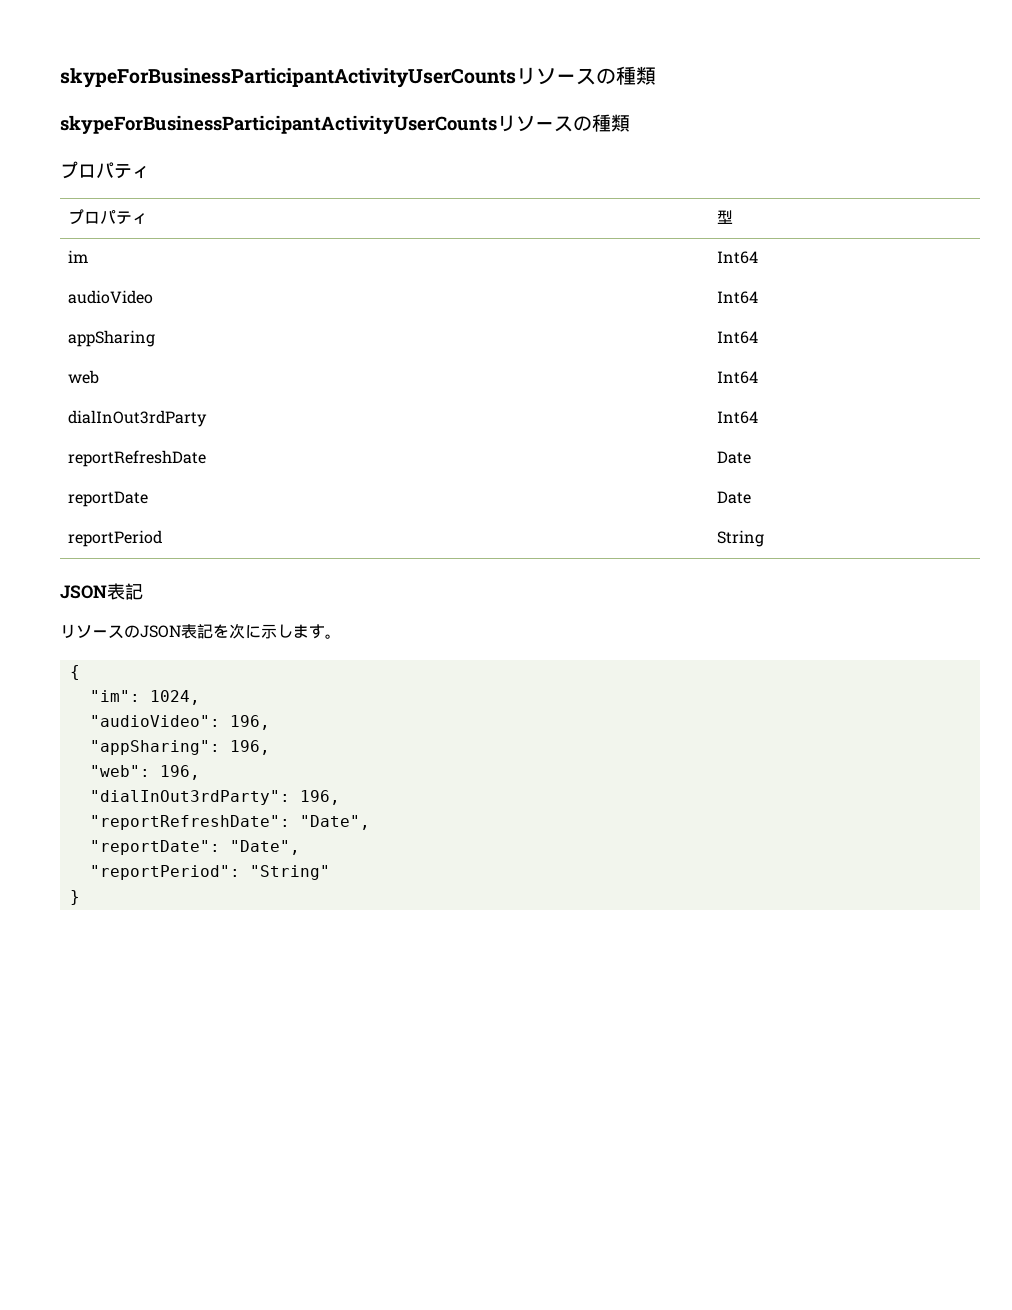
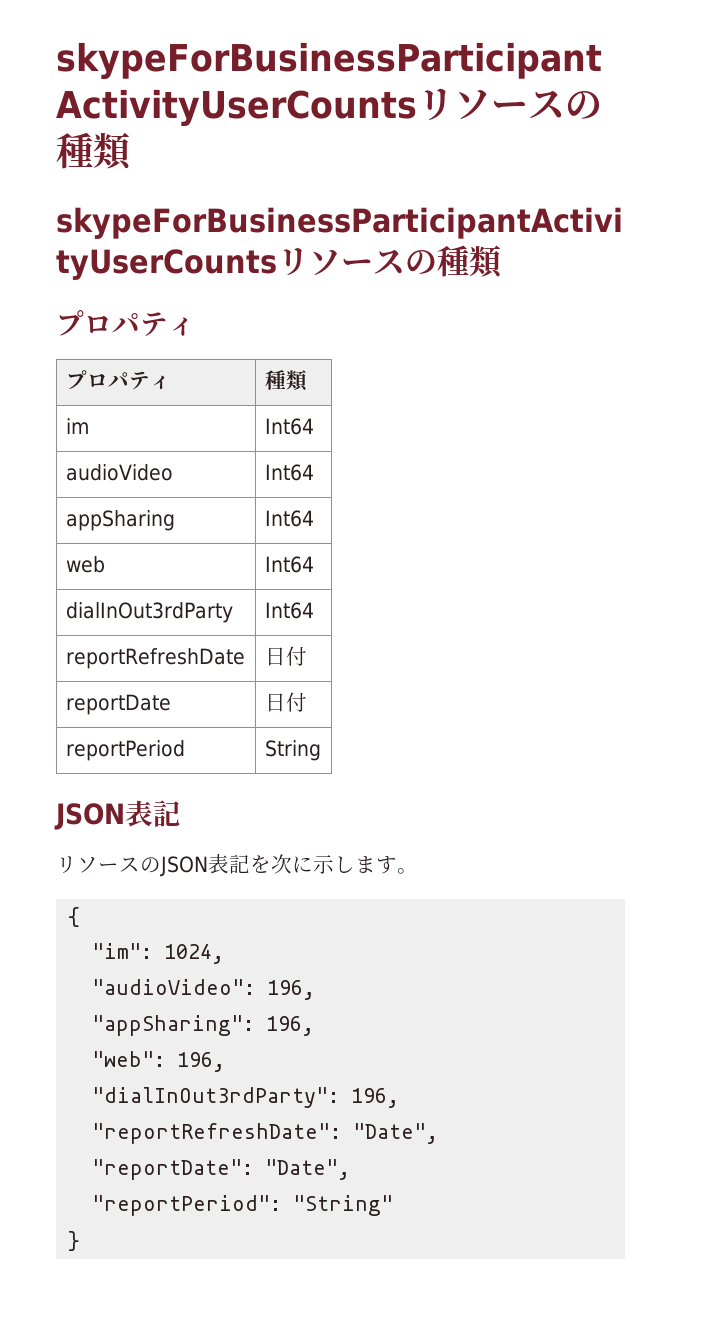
- プロパティ | 型
+ プロパティ | 種類
- reportRefreshDate | Date
+ reportRefreshDate | 日付
- reportDate | Date
+ reportDate | 日付

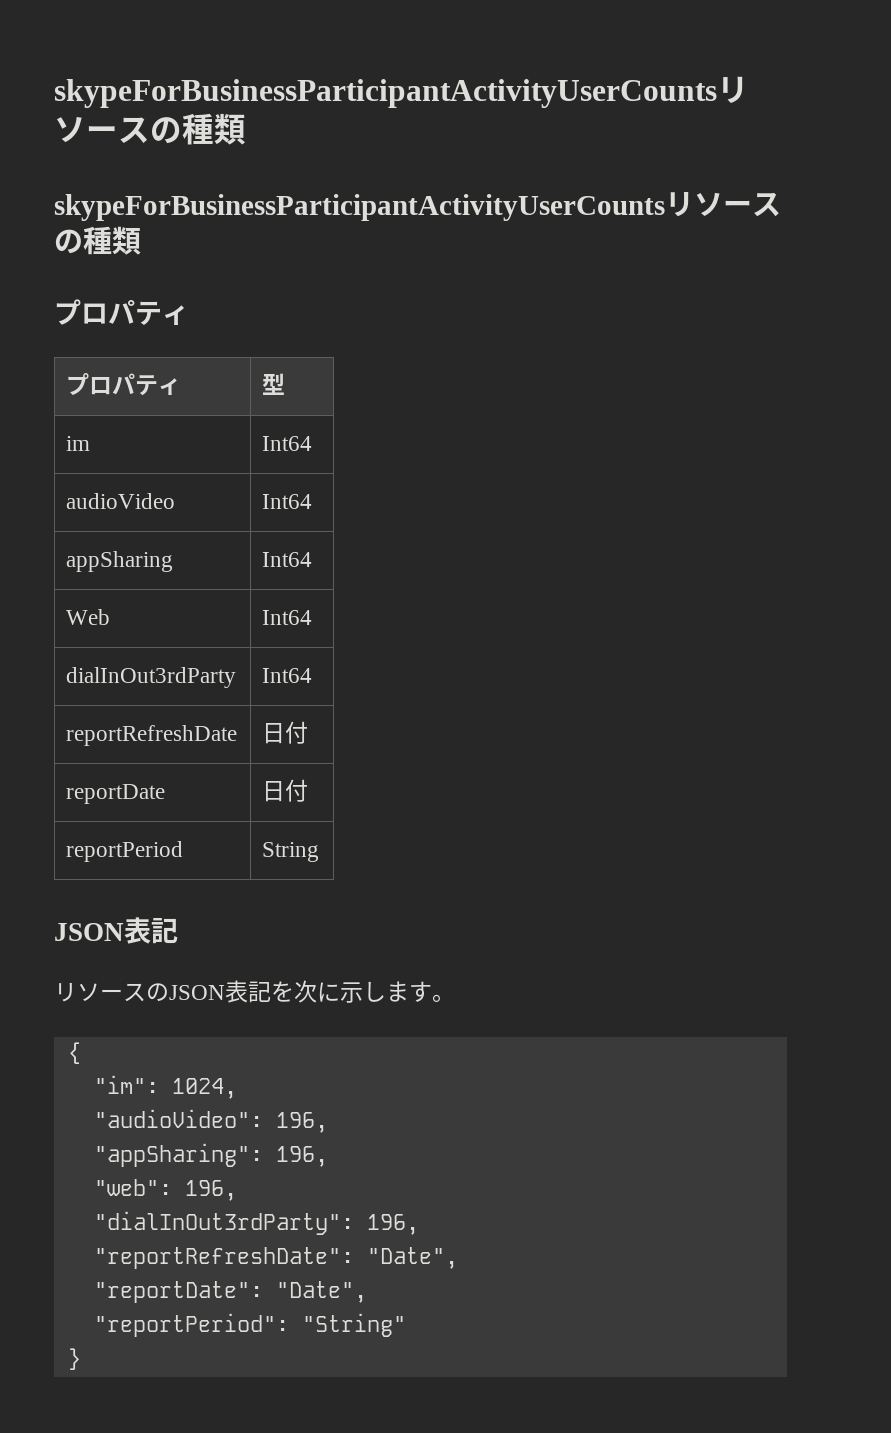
- プロパティ | 種類
+ プロパティ | 型
- web | Int64
+ Web | Int64

